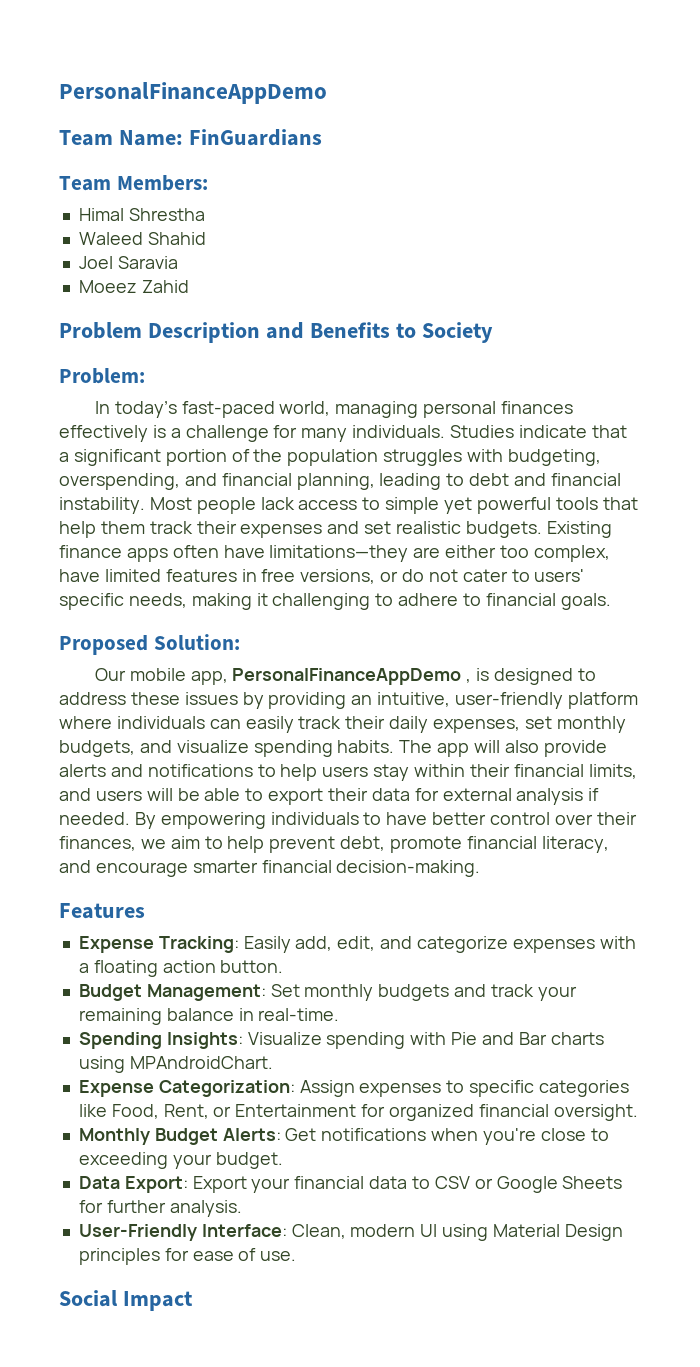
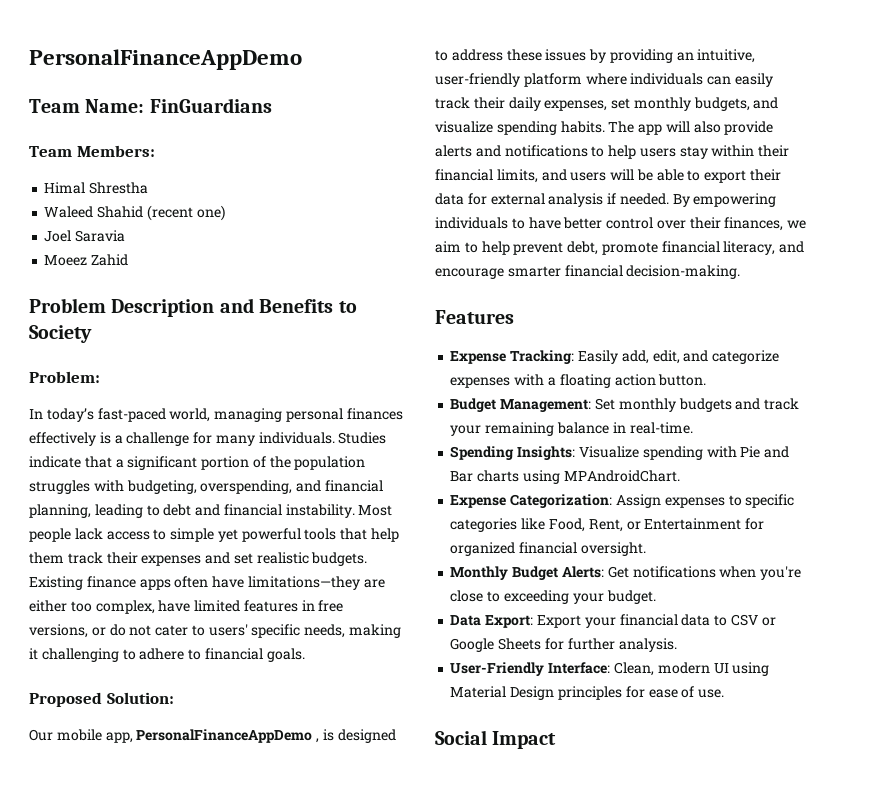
- Waleed Shahid
+ Waleed Shahid (recent one)

